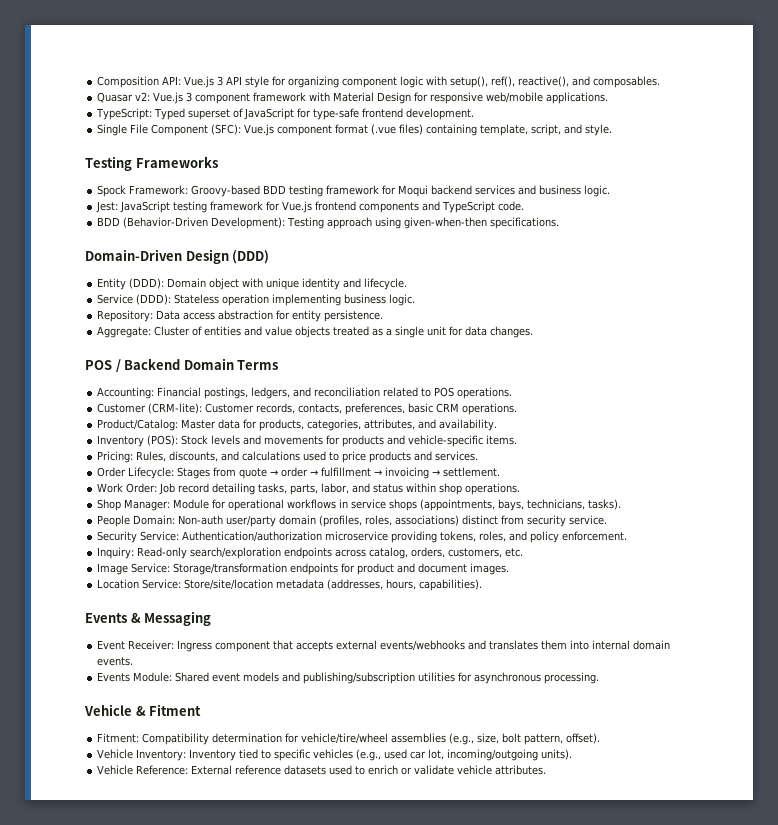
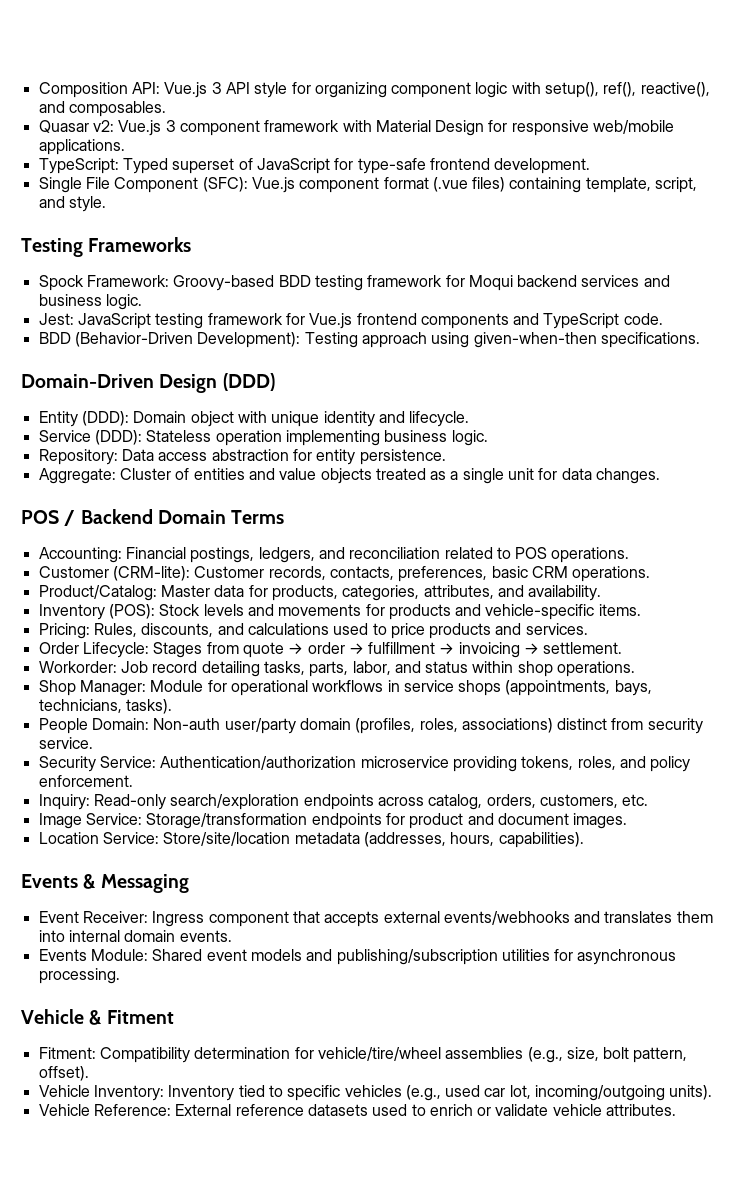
- Work Order: Job record detailing tasks, parts, labor, and status within shop operations.
+ Workorder: Job record detailing tasks, parts, labor, and status within shop operations.

